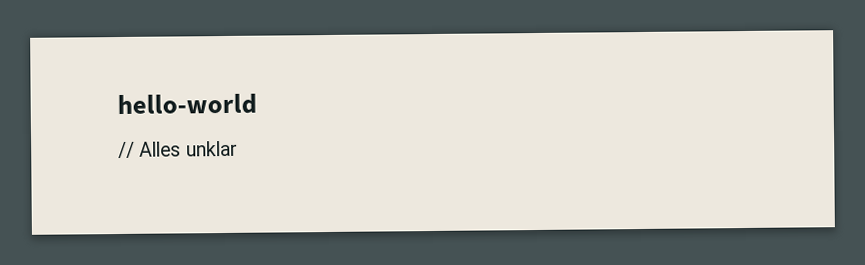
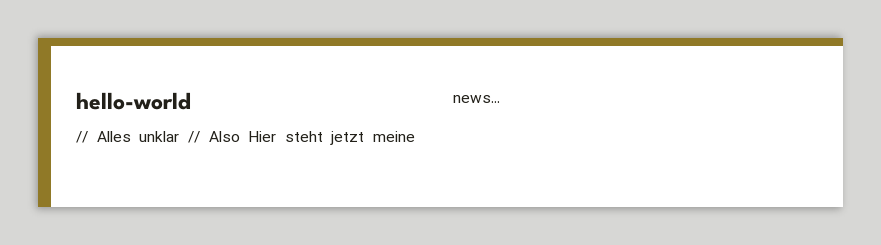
- // Alles unklar
+ // Alles unklar // Also Hier steht jetzt meine news...

